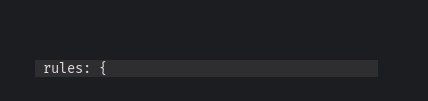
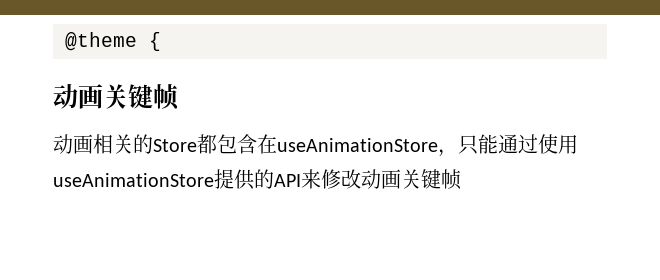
- rules: {
+ @theme {
+ 动画关键帧
+ 动画相关的Store都包含在useAnimationStore，只能通过使用useAnimationStore提供的API来修改动画关键帧

